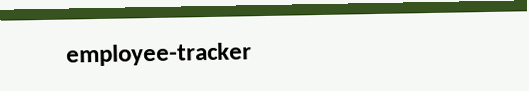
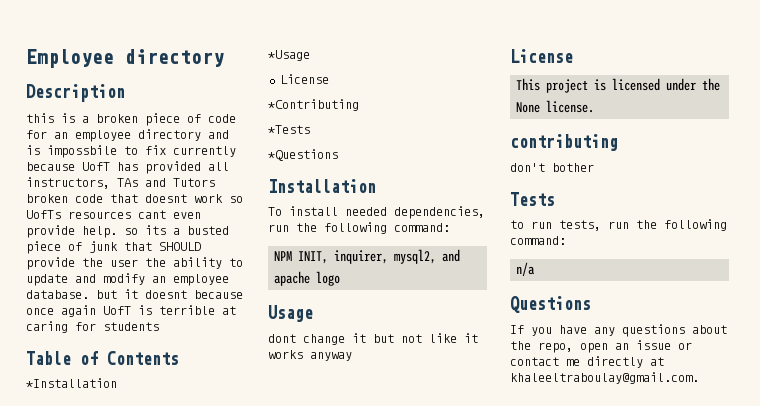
- employee-tracker
+ Employee directory
+ Description
+ this is a broken piece of code for an employee directory and is impossbile to fix currently because UofT has provided all instructors, TAs and Tutors broken code that doesnt work so UofTs resources cant even provide help. so its a busted piece of junk that SHOULD provide the user the ability to update and modify an employee database. but it doesnt because once again UofT is terrible at caring for students
+ Table of Contents
+ *Installation
+ *Usage
+ License
+ *Contributing
+ *Tests
+ *Questions
+ Installation
+ To install needed dependencies, run the following command:
+ NPM INIT, inquirer, mysql2, and apache logo
+ Usage
+ dont change it but not like it works anyway
+ License
+ This project is licensed under the None license.
+ contributing
+ don't bother
+ Tests
+ to run tests, run the following command:
+ n/a
+ Questions
+ If you have any questions about the repo, open an issue or contact me directly at khaleeltraboulay@gmail.com.

